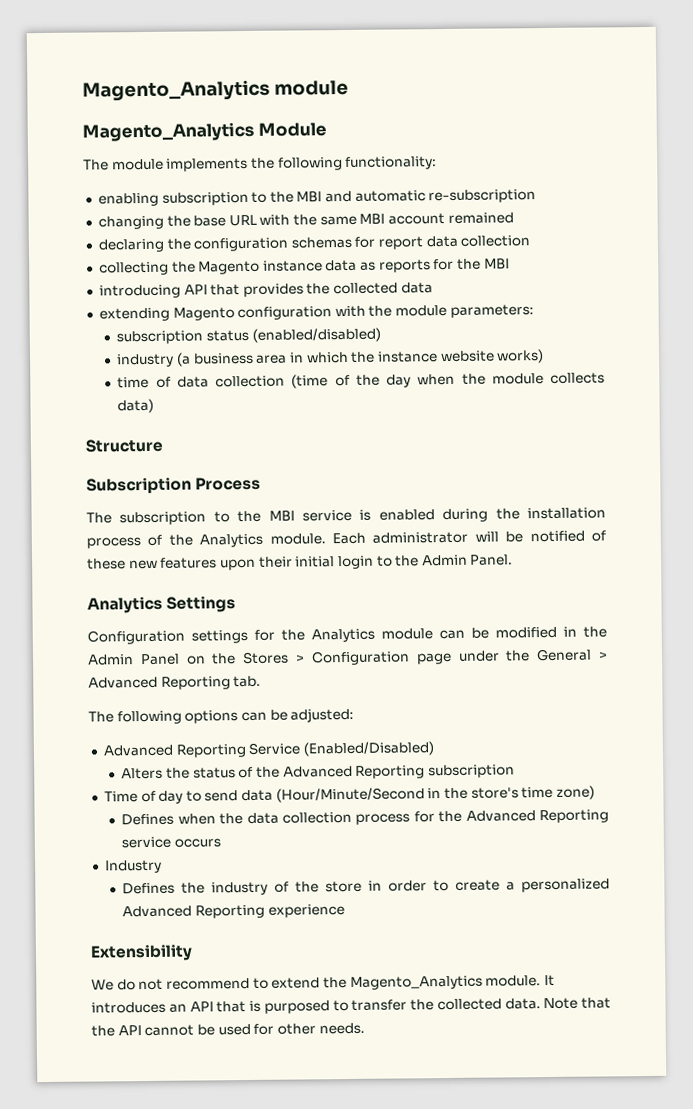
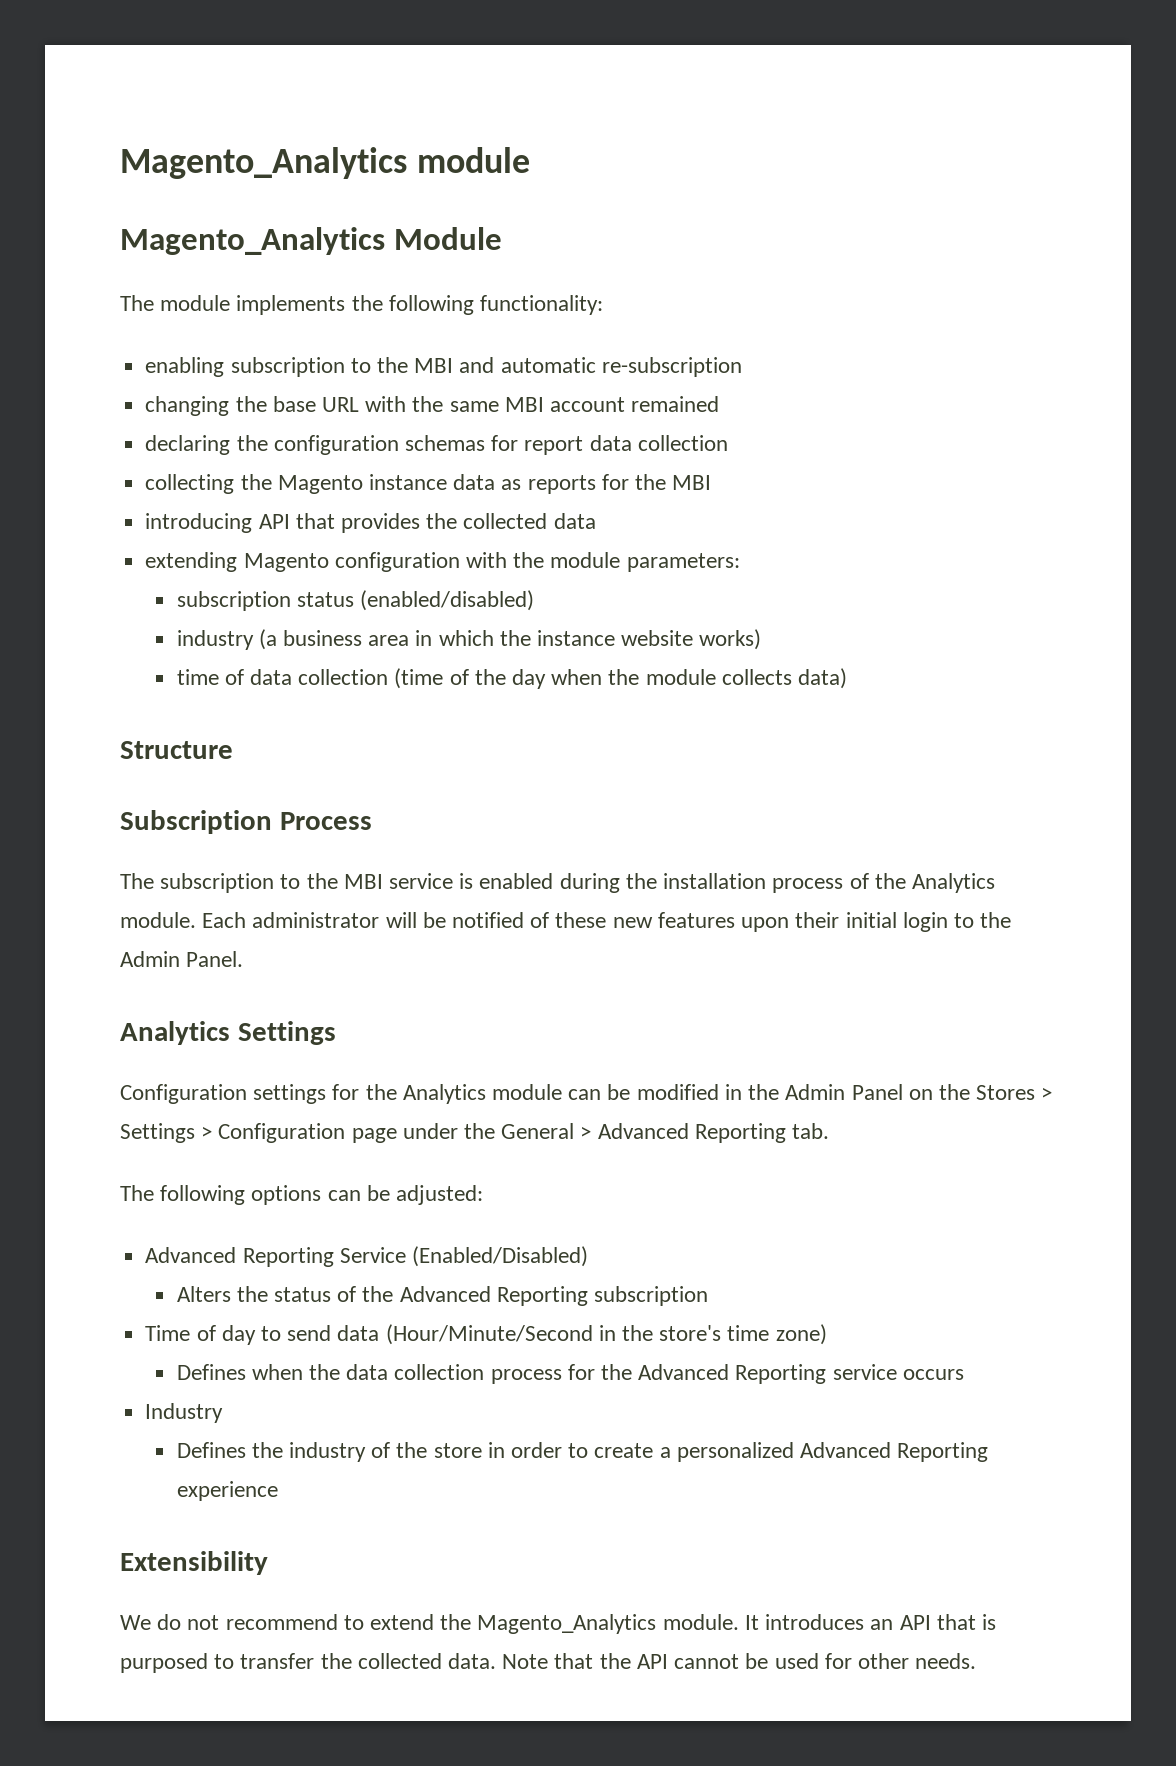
- Configuration settings for the Analytics module can be modified in the Admin Panel on the Stores > Configuration page under the General > Advanced Reporting tab.
+ Configuration settings for the Analytics module can be modified in the Admin Panel on the Stores > Settings > Configuration page under the General > Advanced Reporting tab.

